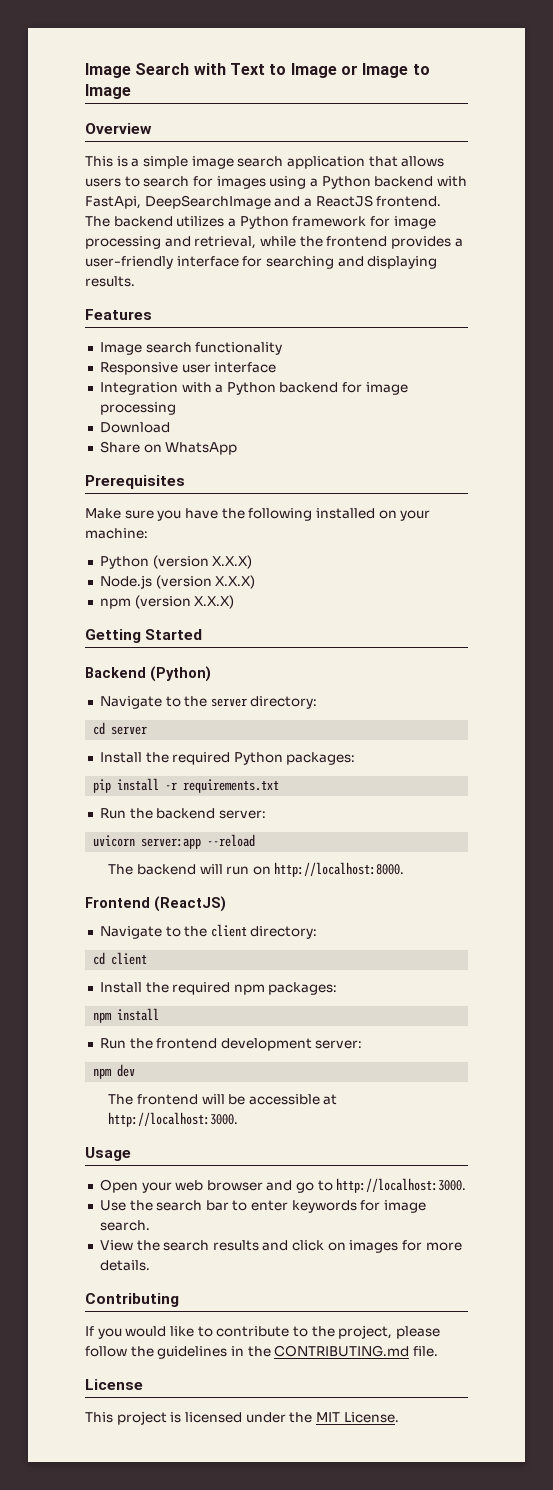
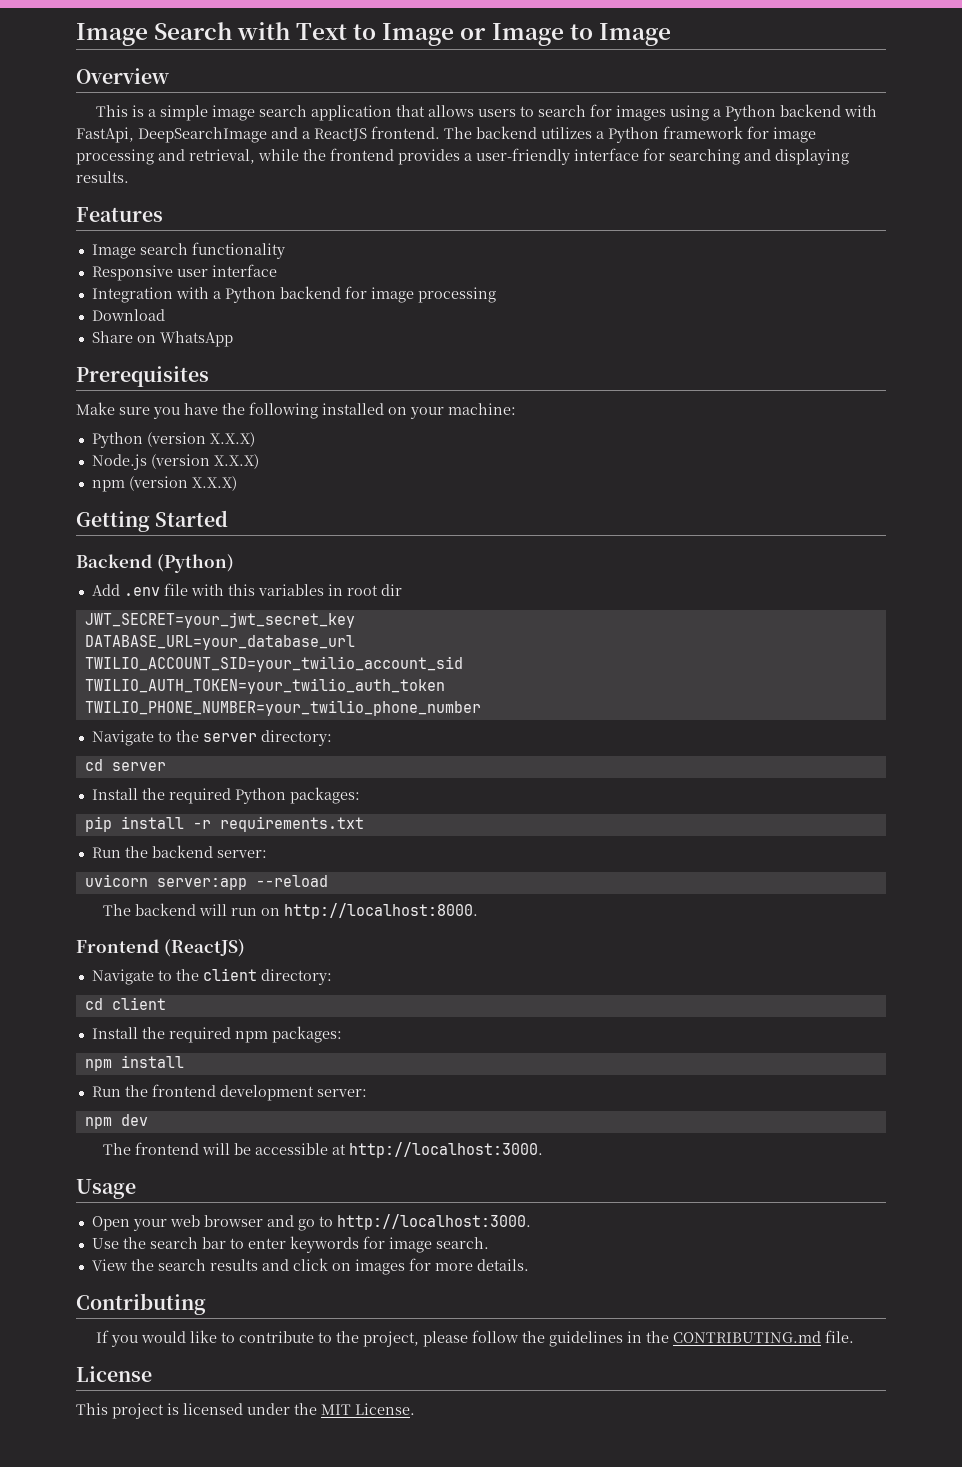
+ Add .env file with this variables in root dir
+ JWT_SECRET=your_jwt_secret_key
+ DATABASE_URL=your_database_url
+ TWILIO_ACCOUNT_SID=your_twilio_account_sid
+ TWILIO_AUTH_TOKEN=your_twilio_auth_token
+ TWILIO_PHONE_NUMBER=your_twilio_phone_number

